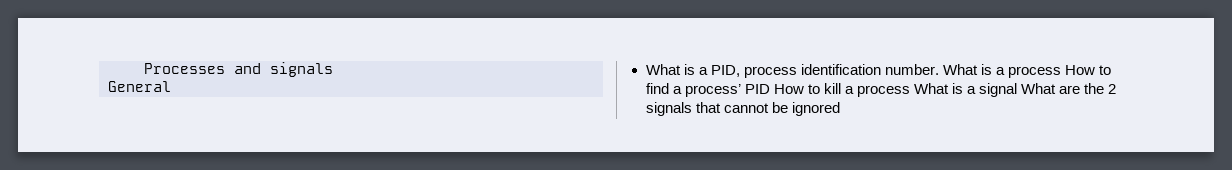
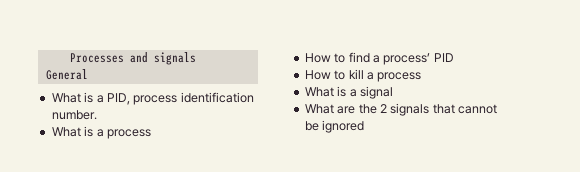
- What is a PID, process identification number. What is a process How to find a process’ PID How to kill a process What is a signal What are the 2 signals that cannot be ignored
+ What is a PID, process identification number.
+ What is a process
+ How to find a process’ PID
+ How to kill a process
+ What is a signal
+ What are the 2 signals that cannot be ignored

